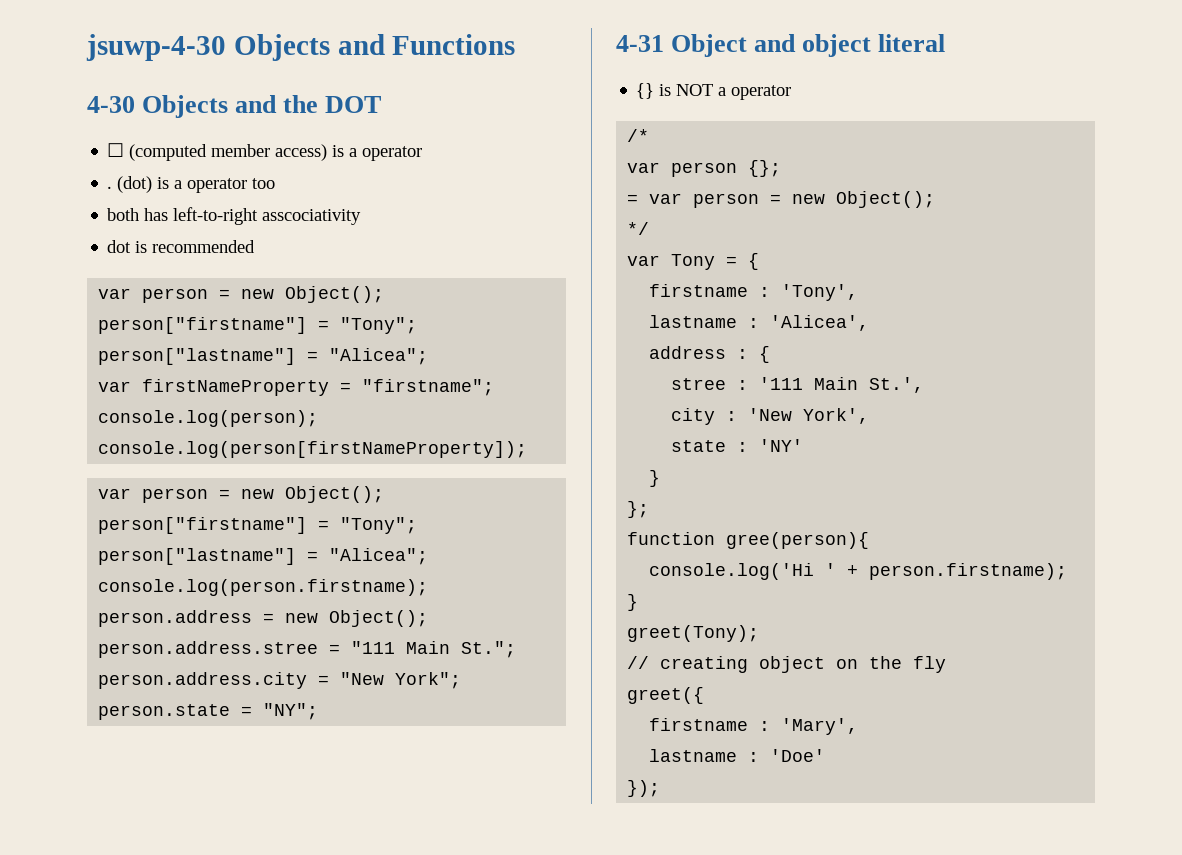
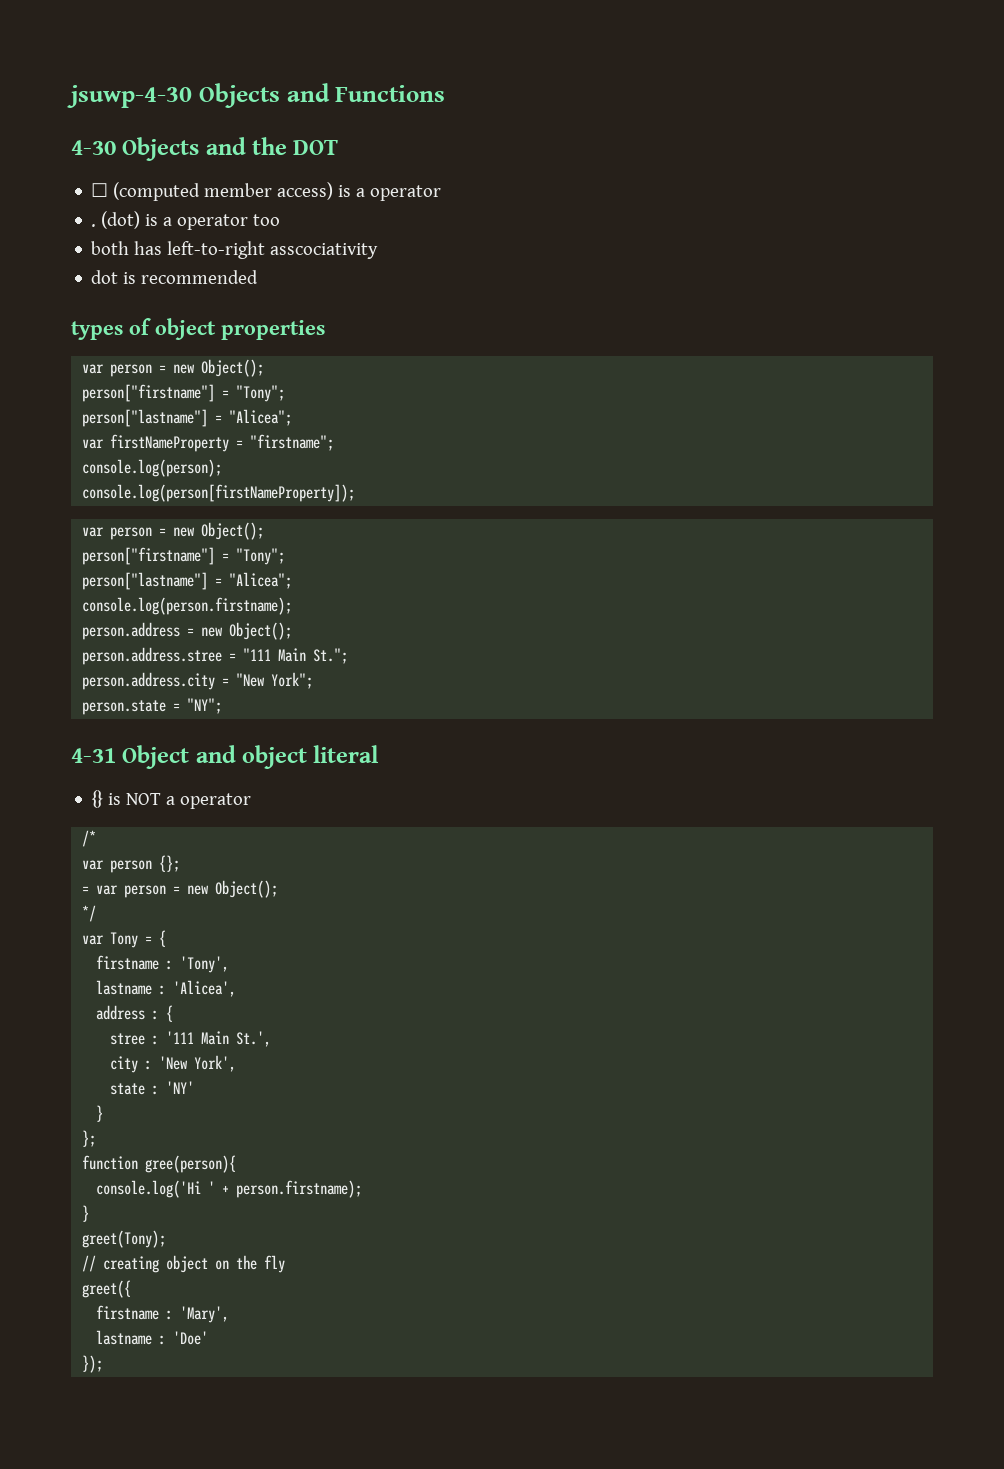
+ types of object properties

